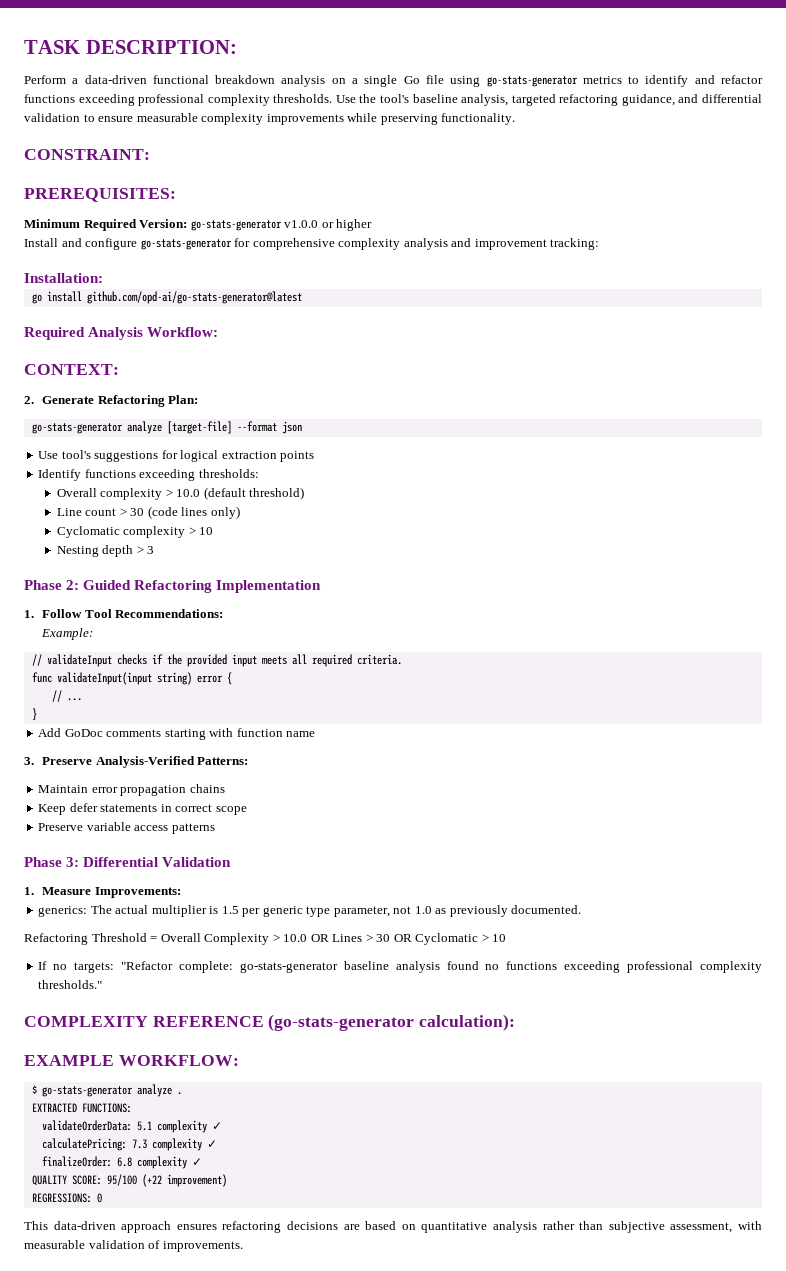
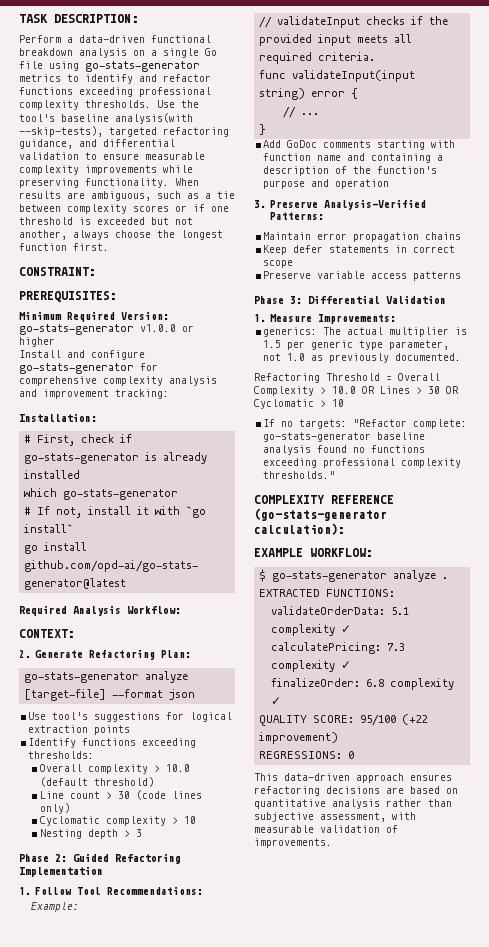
- Use the tool's baseline analysis, targeted refactoring guidance, and differential validation to ensure measurable complexity improvements while preserving functionality.
+ Use the tool's baseline analysis(with --skip-tests), targeted refactoring guidance, and differential validation to ensure measurable complexity improvements while preserving functionality. When results are ambiguous, such as a tie between complexity scores or if one threshold is exceeded but not another, always choose the longest function first.
+ # First, check if go-stats-generator is already installed
+ which go-stats-generator
+ # If not, install it with `go install`
- Add GoDoc comments starting with function name
+ Add GoDoc comments starting with function name and containing a description of the function's purpose and operation

